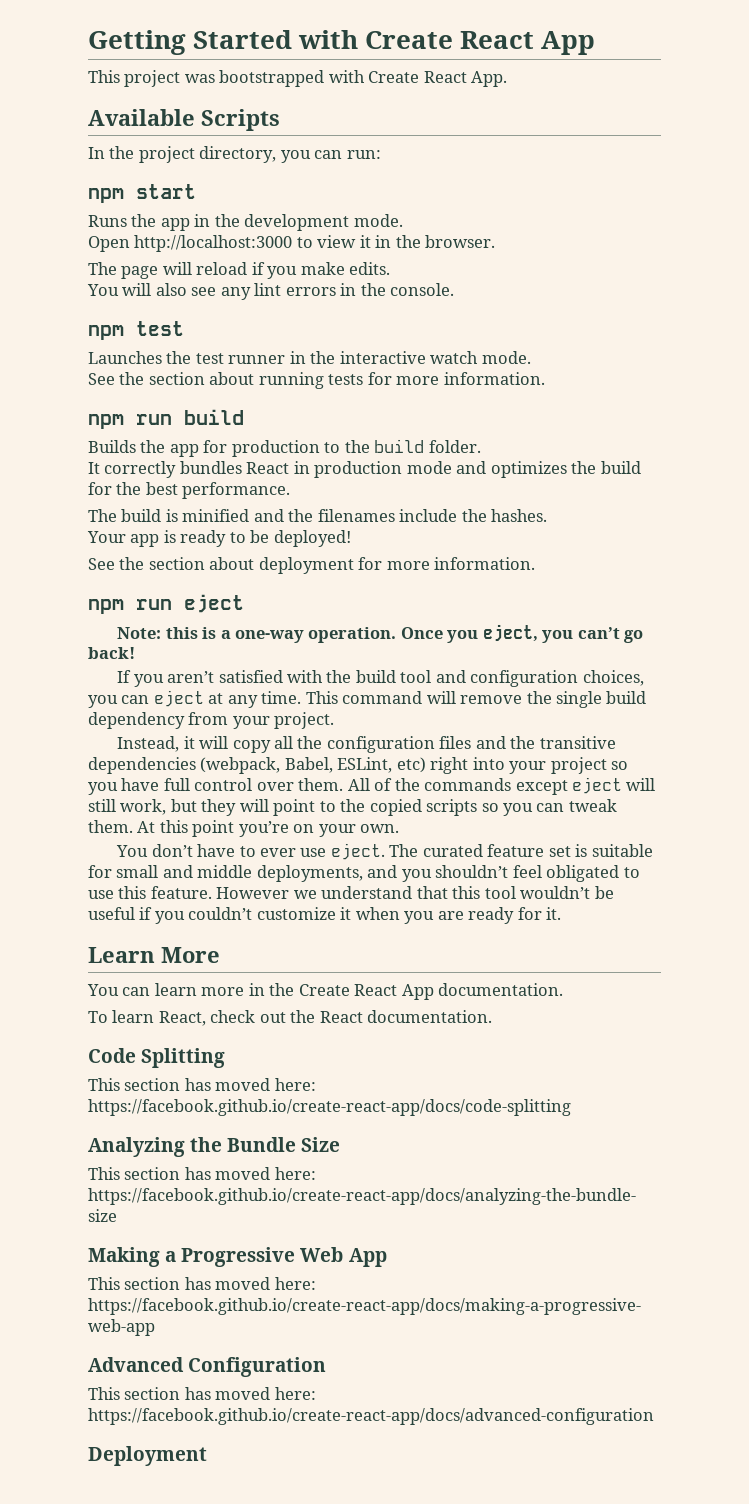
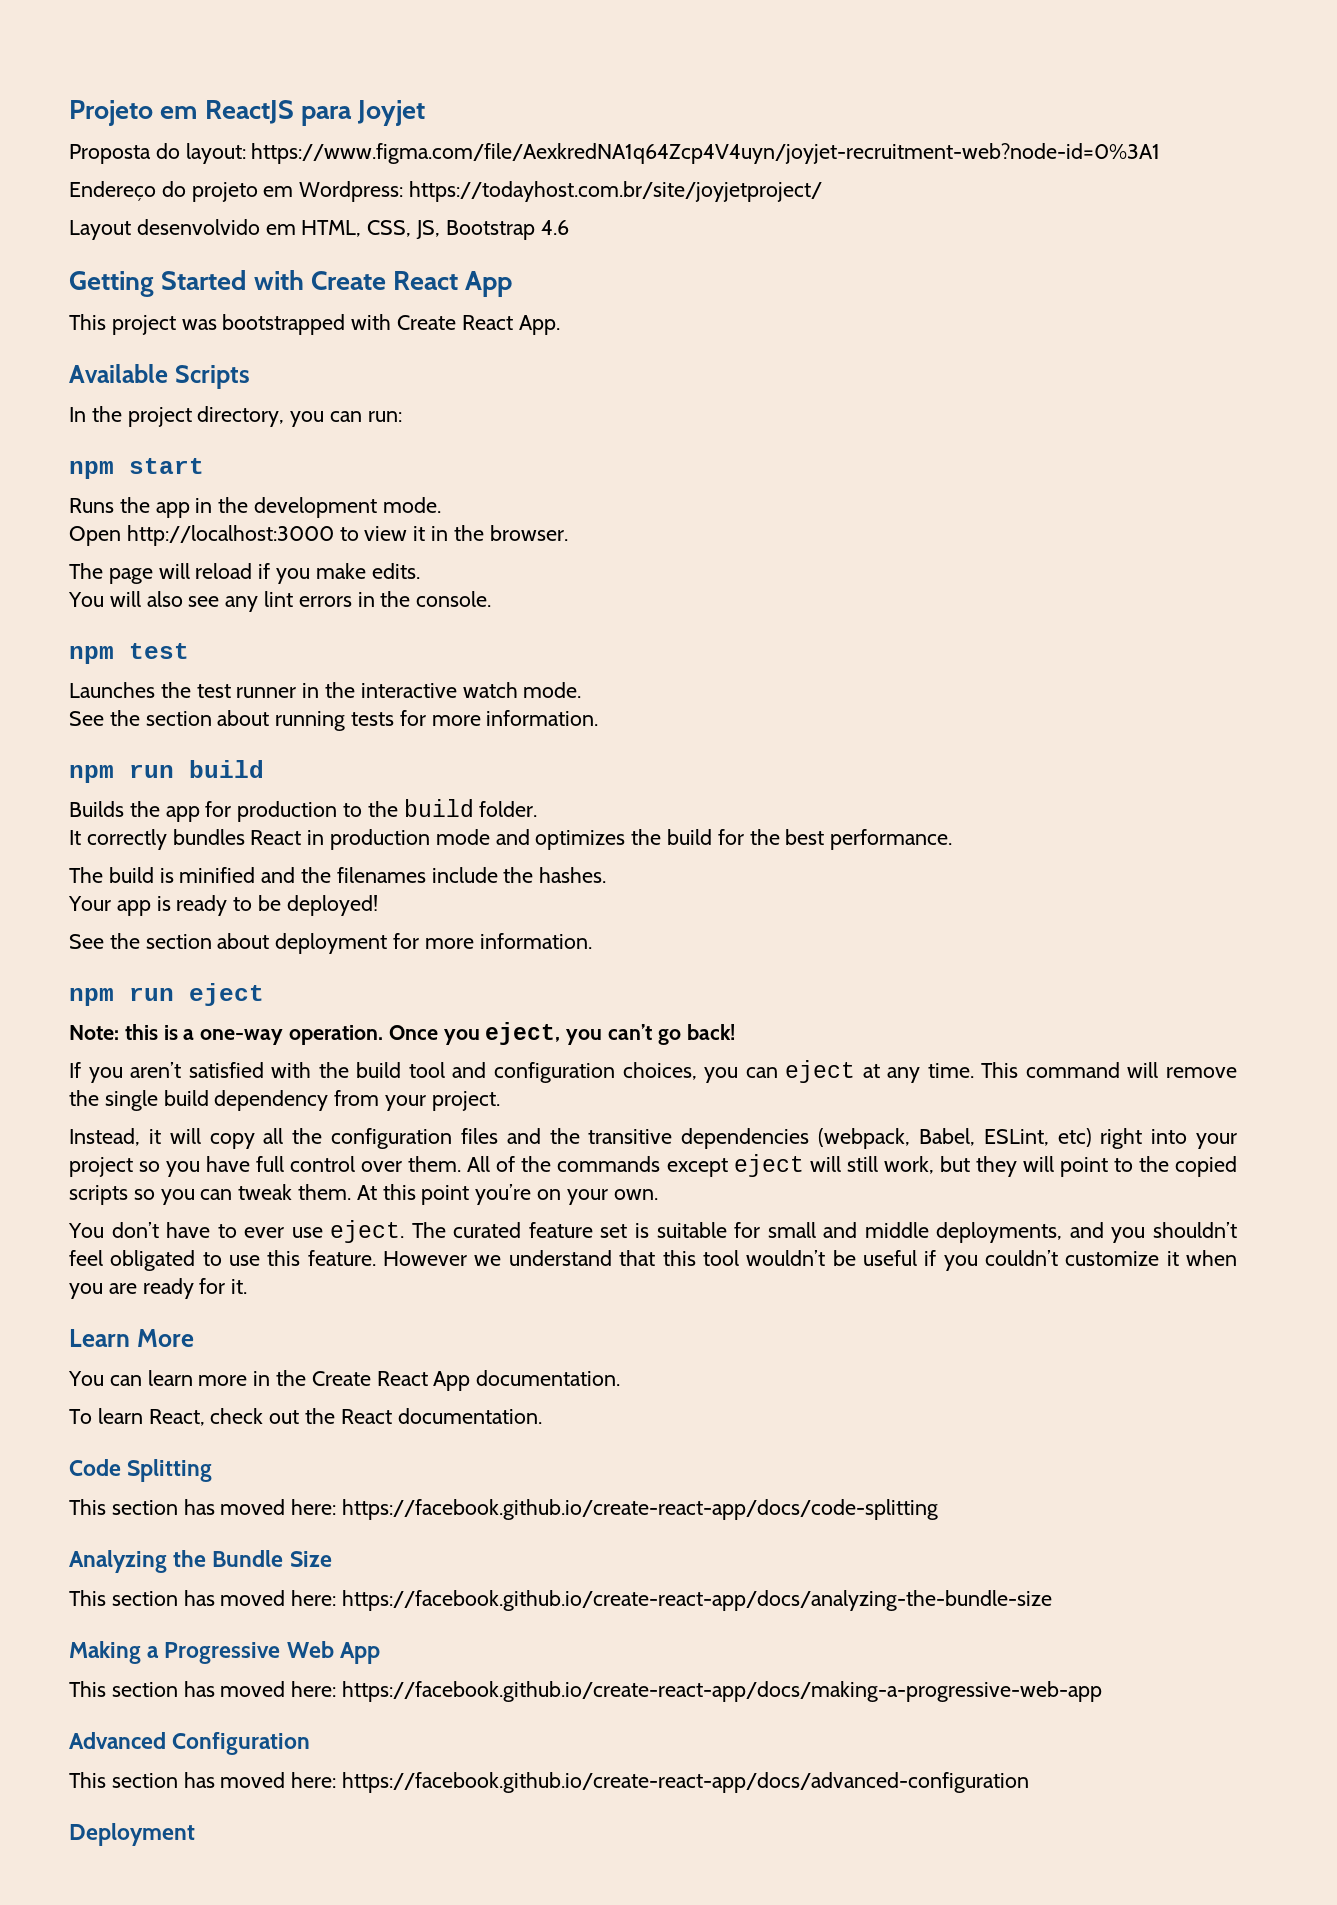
+ Projeto em ReactJS para Joyjet
+ Proposta do layout: https://www.figma.com/file/AexkredNA1q64Zcp4V4uyn/joyjet-recruitment-web?node-id=0%3A1
+ Endereço do projeto em Wordpress: https://todayhost.com.br/site/joyjetproject/
+ Layout desenvolvido em HTML, CSS, JS, Bootstrap 4.6

